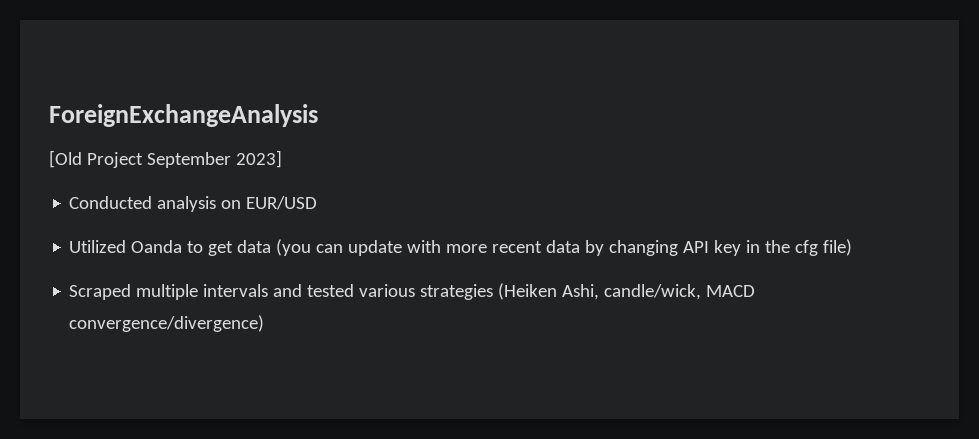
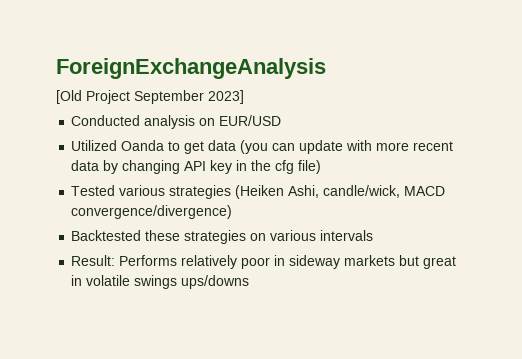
- Scraped multiple intervals and tested various strategies (Heiken Ashi, candle/wick, MACD convergence/divergence)
+ Tested various strategies (Heiken Ashi, candle/wick, MACD convergence/divergence)
+ Backtested these strategies on various intervals
+ Result: Performs relatively poor in sideway markets but great in volatile swings ups/downs

